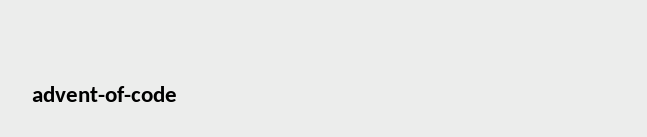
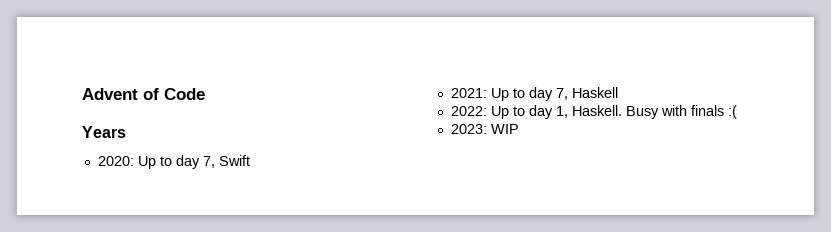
- advent-of-code
+ Advent of Code
+ Years
+ 2020: Up to day 7, Swift
+ 2021: Up to day 7, Haskell
+ 2022: Up to day 1, Haskell. Busy with finals :(
+ 2023: WIP

